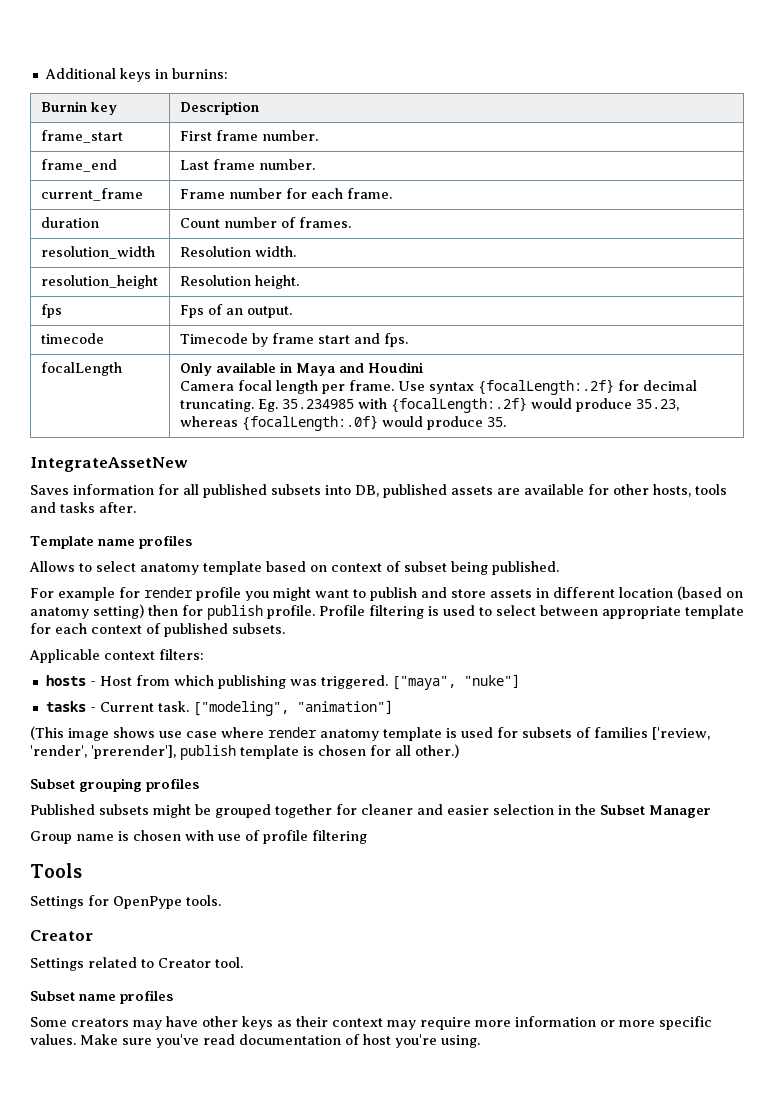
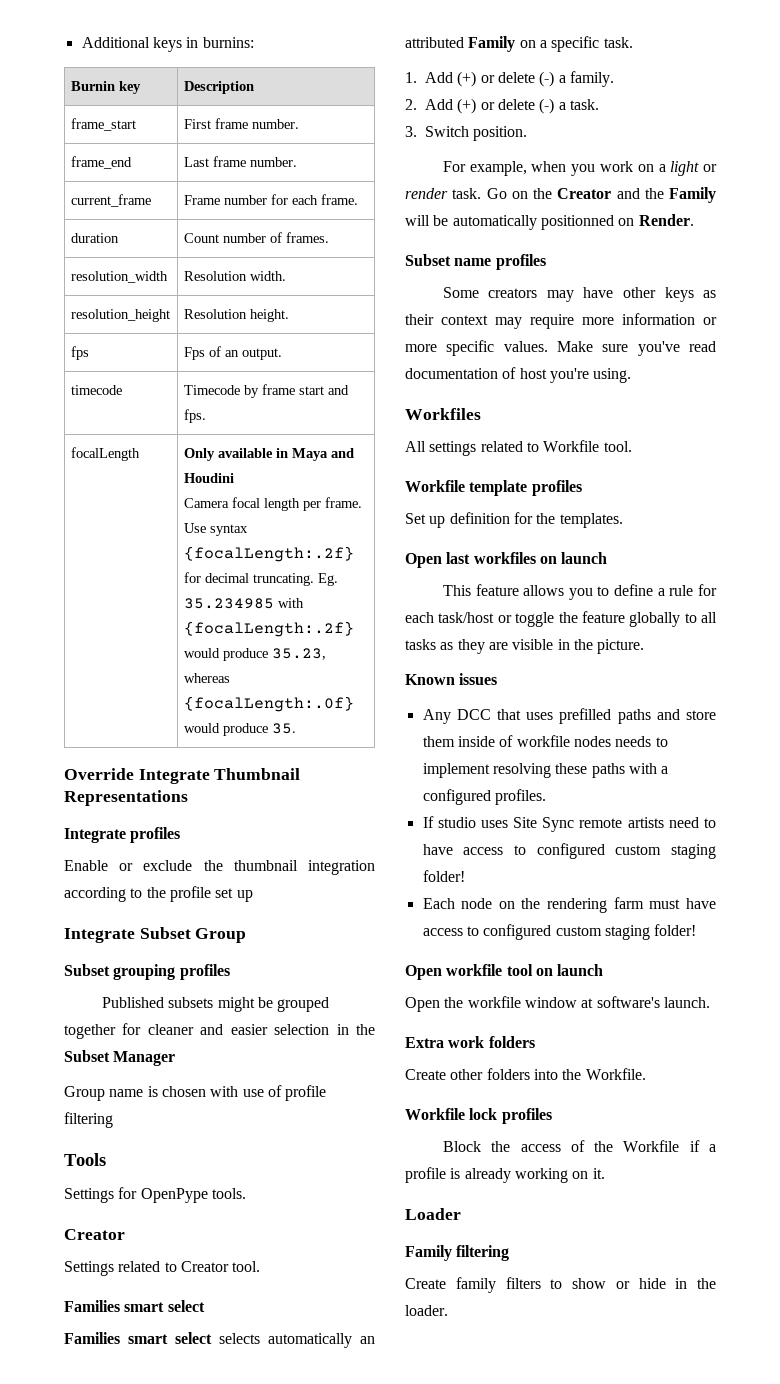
- IntegrateAssetNew
- Saves information for all published subsets into DB, published assets are available for other hosts, tools and tasks after.
- Template name profiles
- Allows to select anatomy template based on context of subset being published.
- For example for render profile you might want to publish and store assets in different location (based on anatomy setting) then for publish profile. Profile filtering is used to select between appropriate template for each context of published subsets.
- Applicable context filters:
- hosts - Host from which publishing was triggered. ["maya", "nuke"]
- tasks - Current task. ["modeling", "animation"]
- (This image shows use case where render anatomy template is used for subsets of families ['review, 'render', 'prerender'], publish template is chosen for all other.)
+ Override Integrate Thumbnail Representations
+ Integrate profiles
+ Enable or exclude the thumbnail integration according to the profile set up
+ Integrate Subset Group
  Settings related to Creator tool.
+ Families smart select
+ Families smart select selects automatically an attributed Family on a specific task.
+ 1. Add (+) or delete (-) a family.
+ 2. Add (+) or delete (-) a task.
+ 3. Switch position.
+ For example, when you work on a light or render task. Go on the Creator and the Family will be automatically positionned on Render.
+ Workfiles
+ All settings related to Workfile tool.
+ Workfile template profiles
+ Set up definition for the templates.
+ Open last workfiles on launch
+ This feature allows you to define a rule for each task/host or toggle the feature globally to all tasks as they are visible in the picture.
+ Known issues
+ Any DCC that uses prefilled paths and store them inside of workfile nodes needs to implement resolving these paths with a configured profiles.
+ If studio uses Site Sync remote artists need to have access to configured custom staging folder!
+ Each node on the rendering farm must have access to configured custom staging folder!
+ Open workfile tool on launch
+ Open the workfile window at software's launch.
+ Extra work folders
+ Create other folders into the Workfile.
+ Workfile lock profiles
+ Block the access of the Workfile if a profile is already working on it.
+ Loader
+ Family filtering
+ Create family filters to show or hide in the loader.

